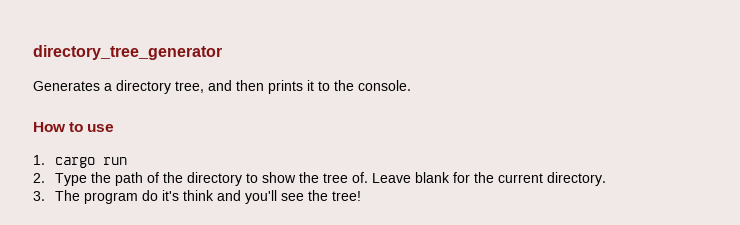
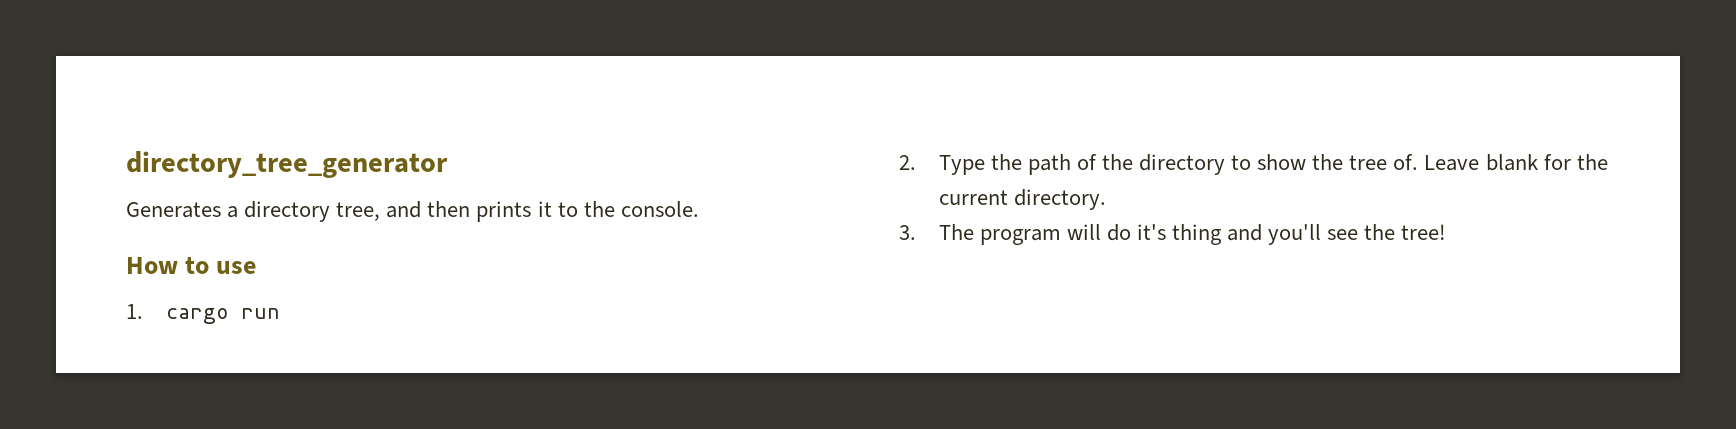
- 3. The program do it's think and you'll see the tree!
+ 3. The program will do it's thing and you'll see the tree!

